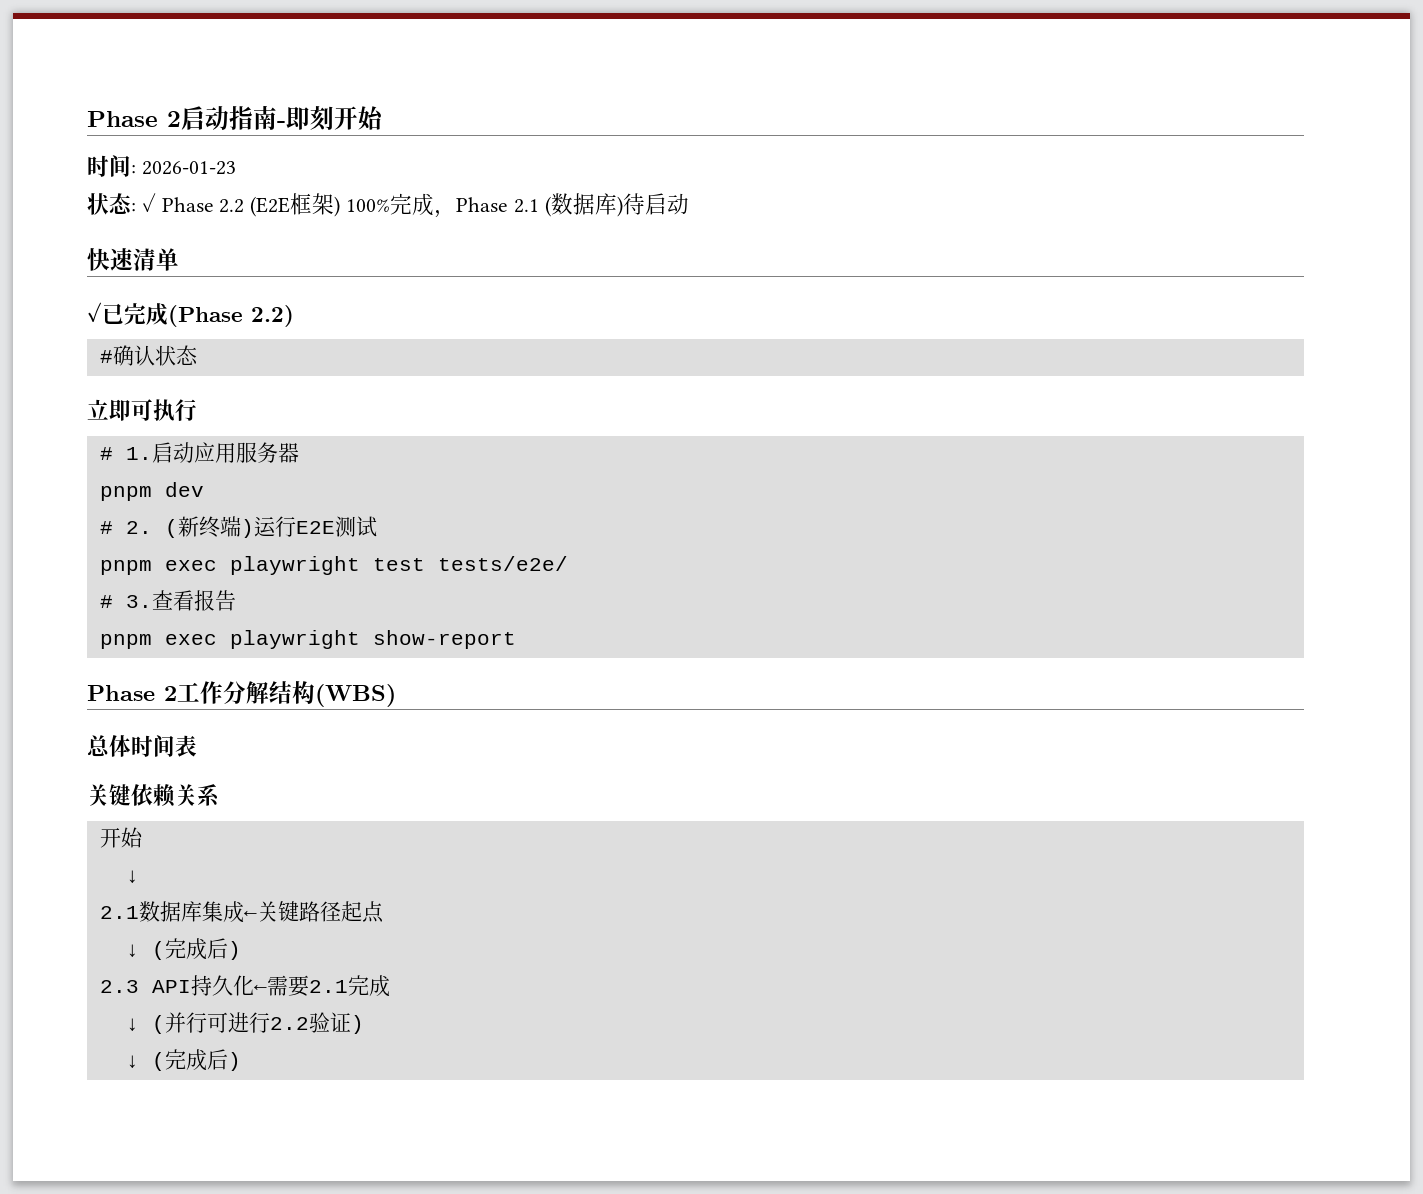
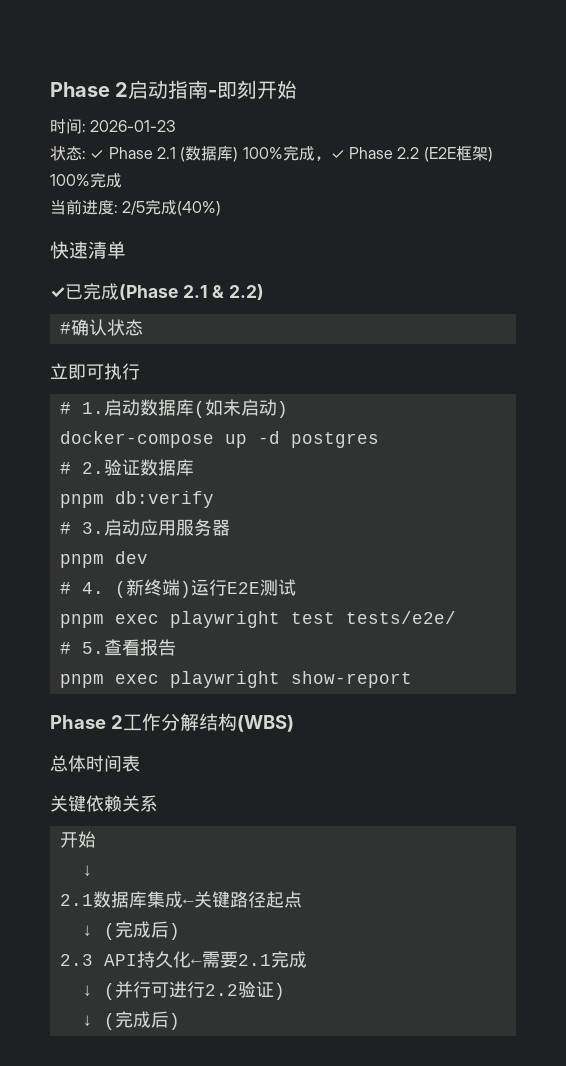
- 状态: ✓ Phase 2.2 (E2E框架) 100%完成，Phase 2.1 (数据库)待启动
+ 状态: ✓ Phase 2.1 (数据库) 100%完成，✓ Phase 2.2 (E2E框架) 100%完成
+ 当前进度: 2/5完成(40%)
- ✓已完成(Phase 2.2)
+ ✓已完成(Phase 2.1 & 2.2)
- # 1.启动应用服务器
+ # 1.启动数据库(如未启动)
+ docker-compose up -d postgres
+ # 2.验证数据库
+ pnpm db:verify
+ # 3.启动应用服务器
- # 2. (新终端)运行E2E测试
+ # 4. (新终端)运行E2E测试
- # 3.查看报告
+ # 5.查看报告

